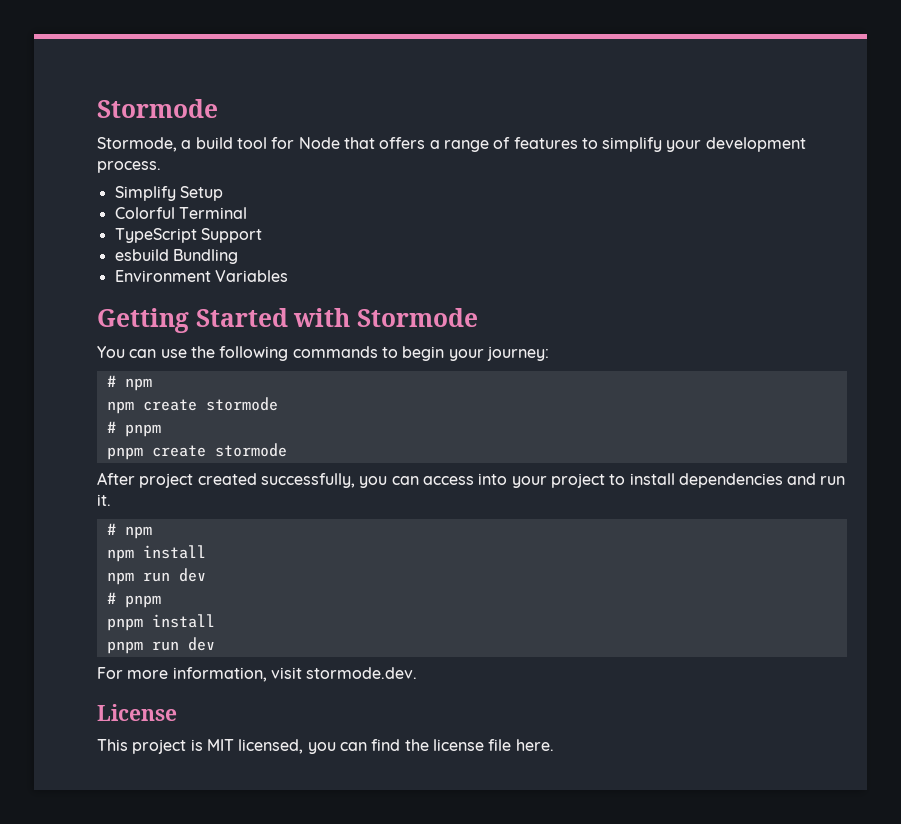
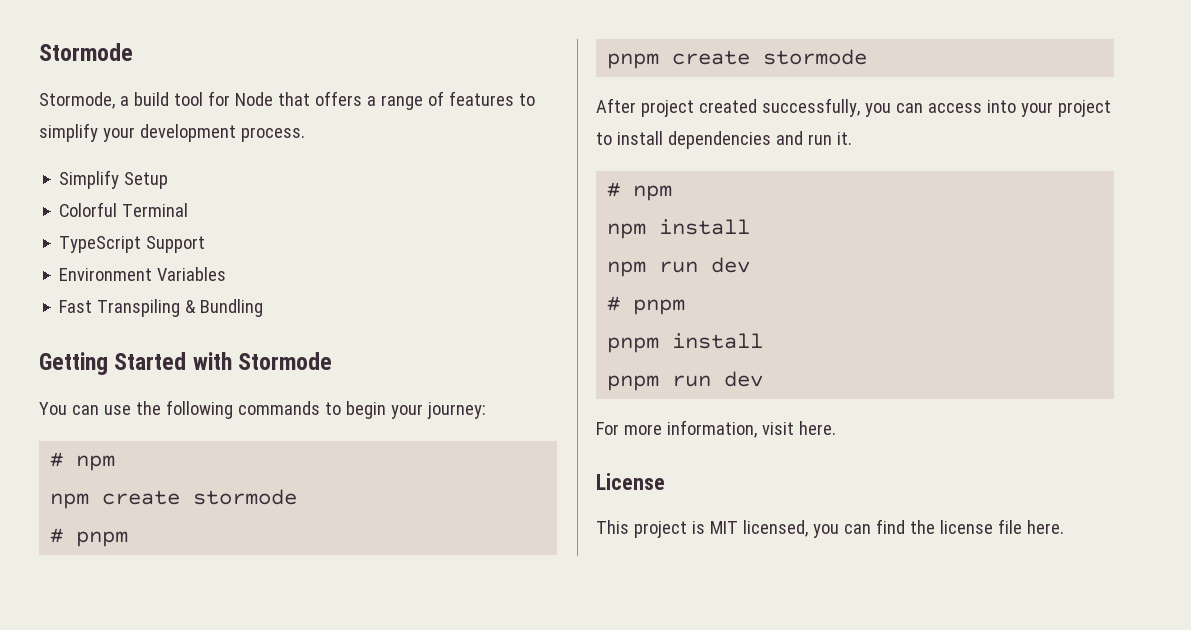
- esbuild Bundling
+ Fast Transpiling & Bundling
- For more information, visit stormode.dev.
+ For more information, visit here.

